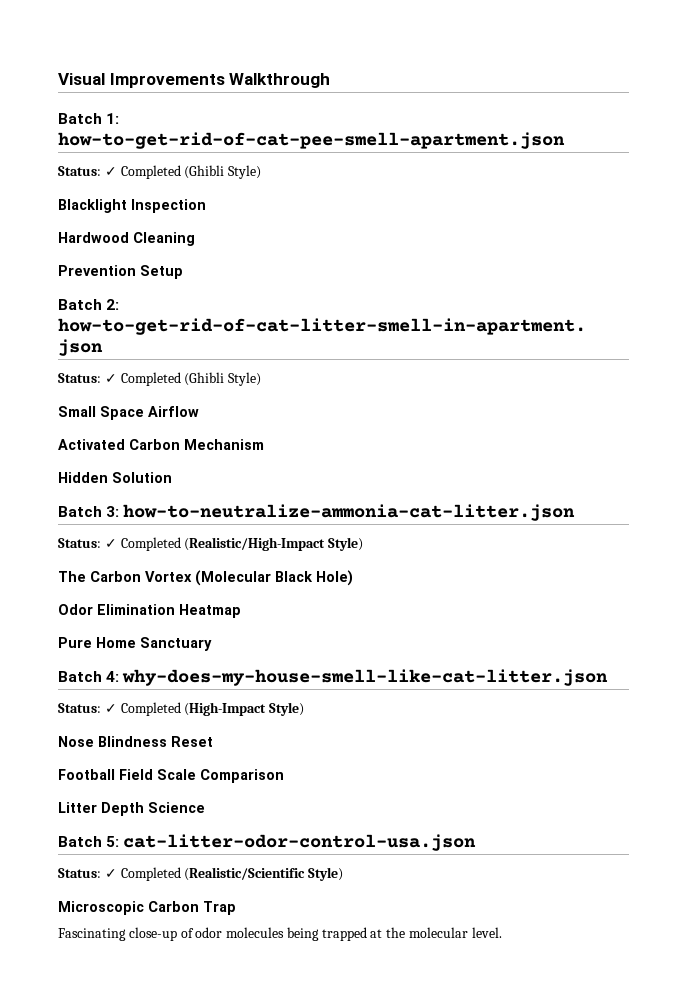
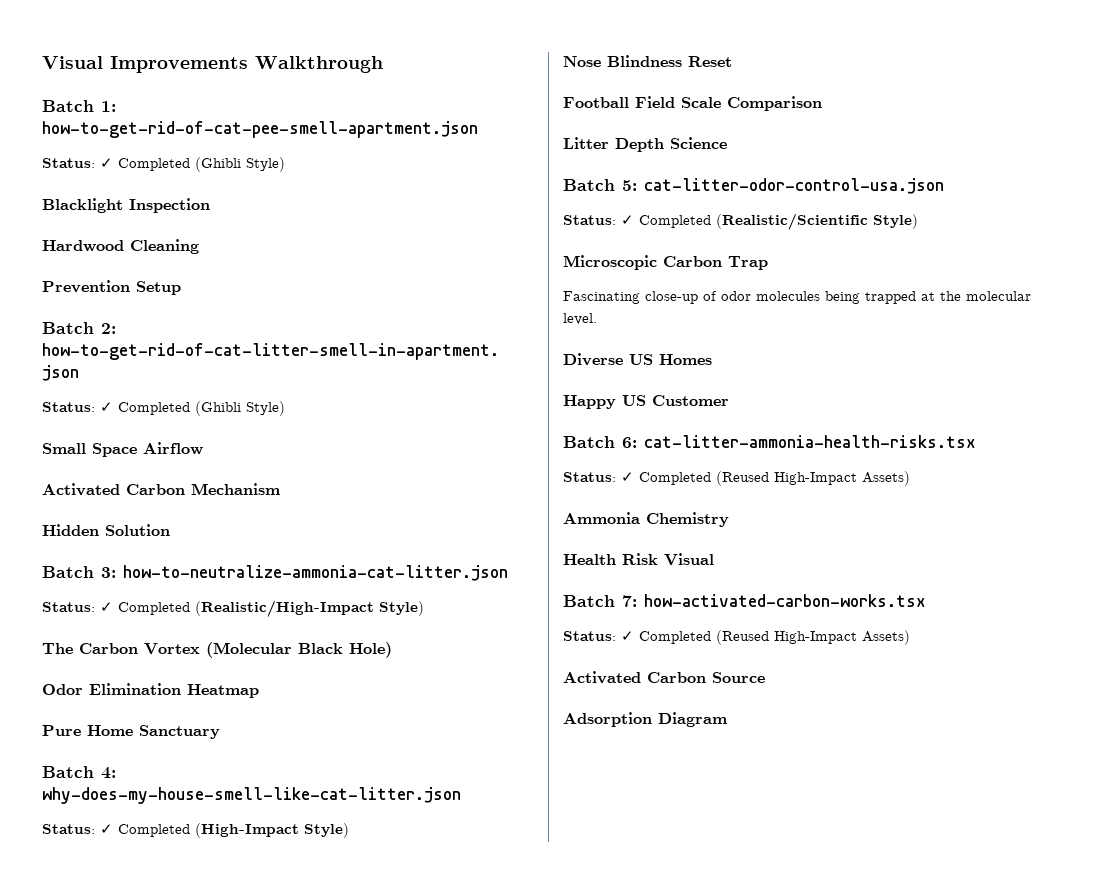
+ Diverse US Homes
+ Happy US Customer
+ Batch 6: cat-litter-ammonia-health-risks.tsx
+ Status: ✓ Completed (Reused High-Impact Assets)
+ Ammonia Chemistry
+ Health Risk Visual
+ Batch 7: how-activated-carbon-works.tsx
+ Status: ✓ Completed (Reused High-Impact Assets)
+ Activated Carbon Source
+ Adsorption Diagram

